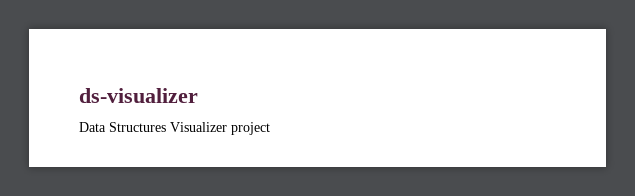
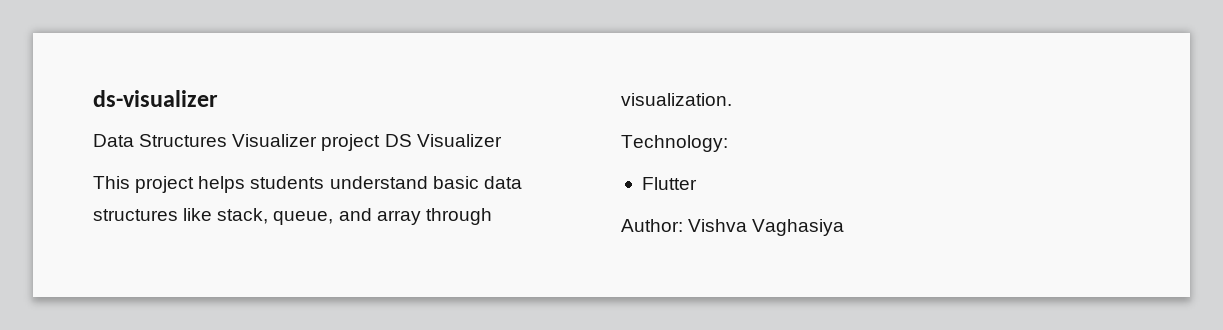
- Data Structures Visualizer project
+ Data Structures Visualizer project DS Visualizer
+ This project helps students understand basic data structures like stack, queue, and array through visualization.
+ Technology:
+ Flutter
+ Author: Vishva Vaghasiya

